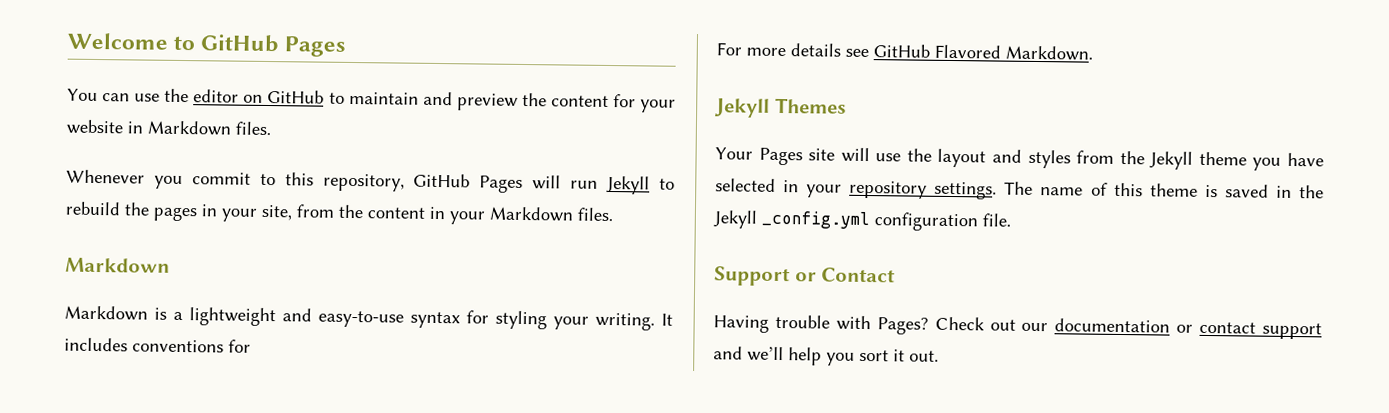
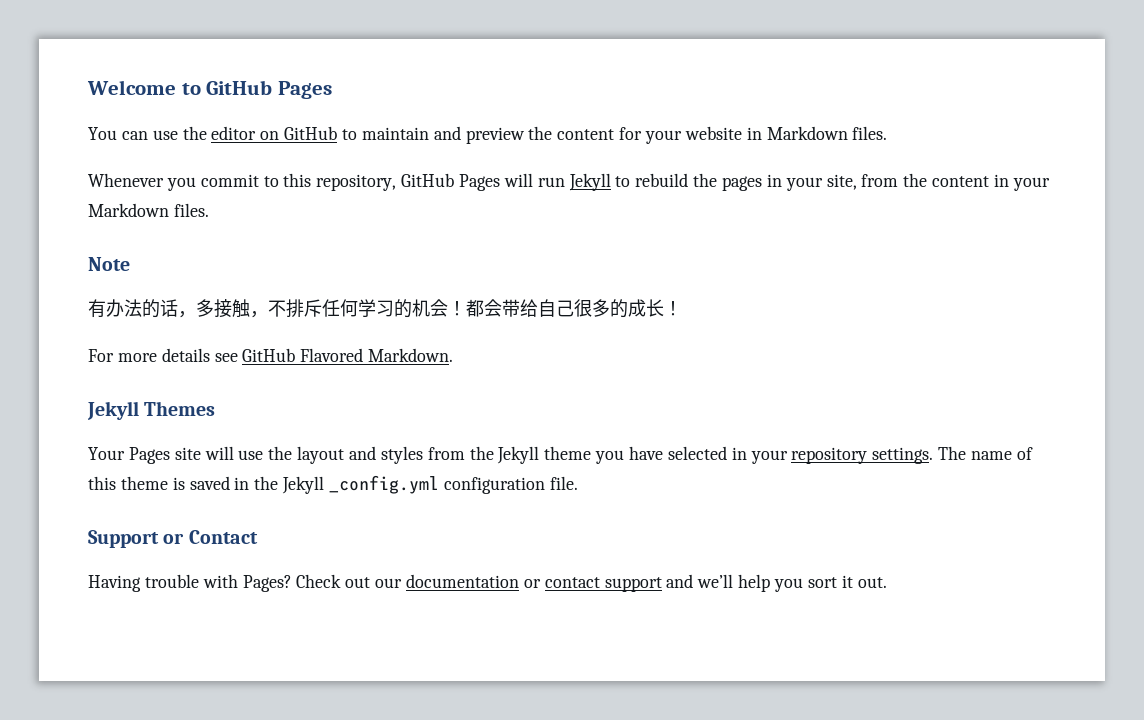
  Whenever you commit to this repository, GitHub Pages will run Jekyll to rebuild the pages in your site, from the content in your Markdown files.
- Markdown
- Markdown is a lightweight and easy-to-use syntax for styling your writing. It includes conventions for
+ Note
+ 有办法的话，多接触，不排斥任何学习的机会！都会带给自己很多的成长！

